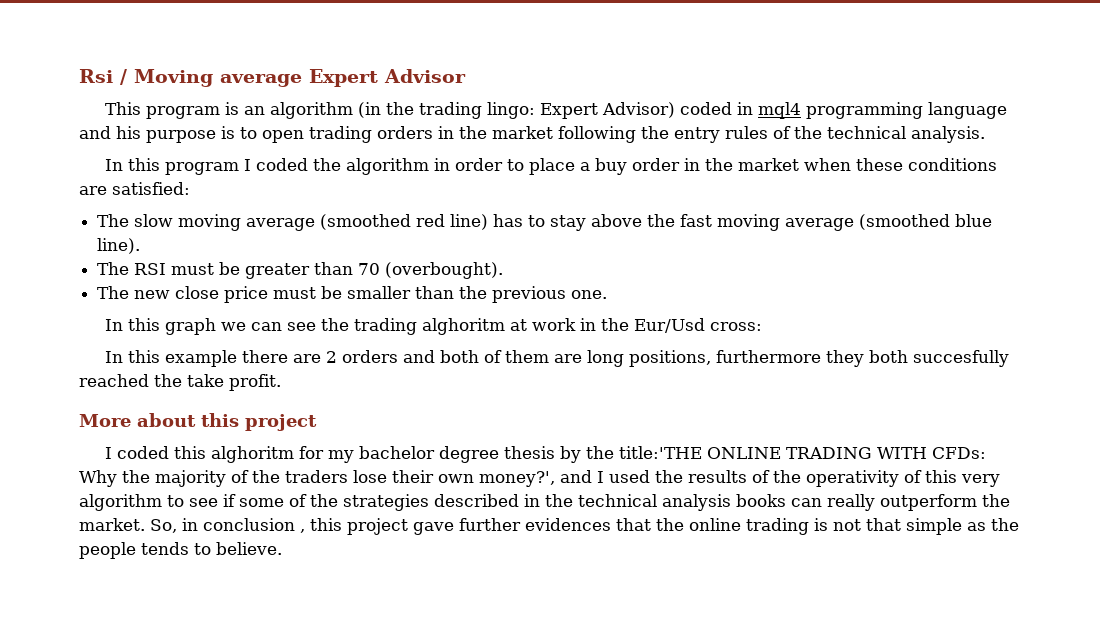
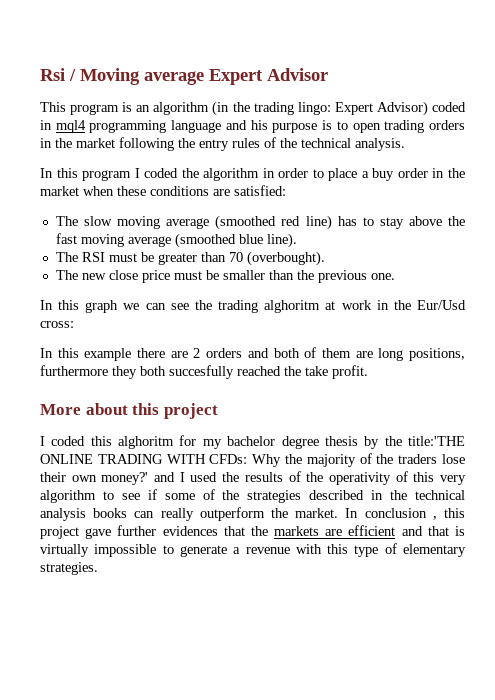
- I coded this alghoritm for my bachelor degree thesis by the title:'THE ONLINE TRADING WITH CFDs: Why the majority of the traders lose their own money?', and I used the results of the operativity of this very algorithm to see if some of the strategies described in the technical analysis books can really outperform the market.
+ I coded this alghoritm for my bachelor degree thesis by the title:'THE ONLINE TRADING WITH CFDs: Why the majority of the traders lose their own money?' and I used the results of the operativity of this very algorithm to see if some of the strategies described in the technical analysis books can really outperform the market.
- So, in conclusion , this project gave further evidences that the online trading is not that simple as the people tends to believe.
+ In conclusion , this project gave further evidences that the markets are efficient and that is virtually impossible to generate a revenue with this type of elementary strategies.

